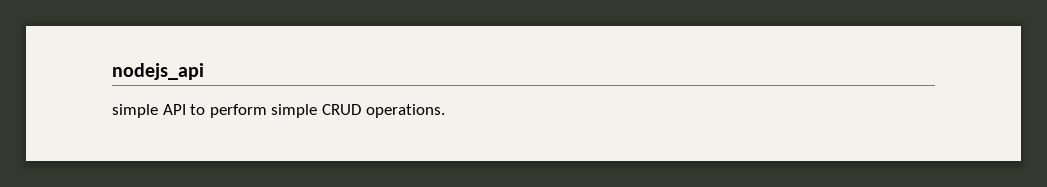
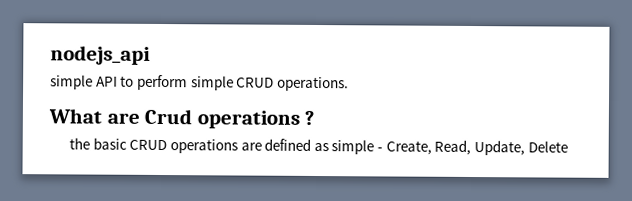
+ What are Crud operations ?
+ the basic CRUD operations are defined as simple - Create, Read, Update, Delete

